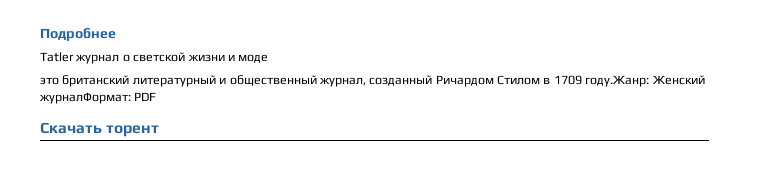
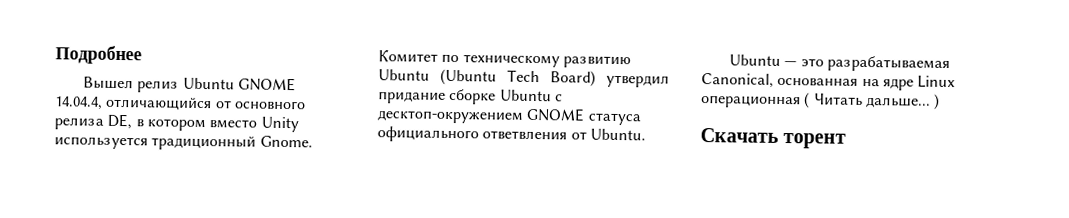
- Tatler журнал о светской жизни и моде
- это британский литературный и общественный журнал, созданный Ричардом Стилом в 1709 году.Жанр: Женский журналФормат: PDF
+ Вышел релиз Ubuntu GNOME 14.04.4, отличающийся от основного релиза DE, в котором вместо Unity используется традиционный Gnome. Комитет по техническому развитию Ubuntu (Ubuntu Tech Board) утвердил придание сборке Ubuntu с десктоп-окружением GNOME статуса официального ответвления от Ubuntu.
+ Ubuntu — это разрабатываемая Canonical, основанная на ядре Linux операционная ( Читать дальше... )

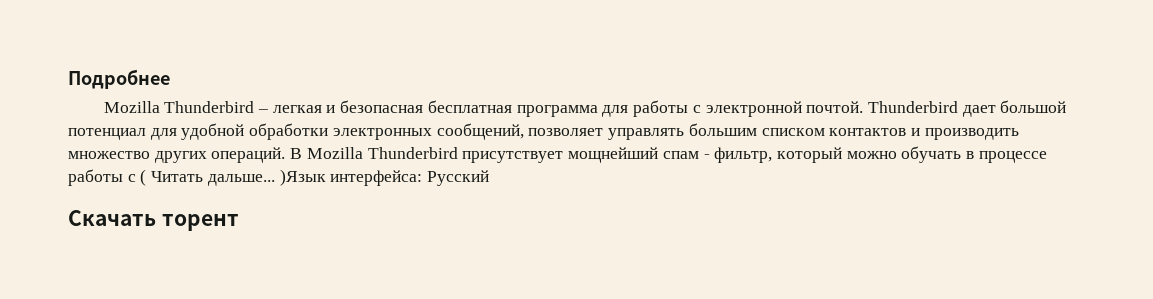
- Вышел релиз Ubuntu GNOME 14.04.4, отличающийся от основного релиза DE, в котором вместо Unity используется традиционный Gnome. Комитет по техническому развитию Ubuntu (Ubuntu Tech Board) утвердил придание сборке Ubuntu с десктоп-окружением GNOME статуса официального ответвления от Ubuntu.
- Ubuntu — это разрабатываемая Canonical, основанная на ядре Linux операционная ( Читать дальше... )
+ Mozilla Thunderbird – легкая и безопасная бесплатная программа для работы с электронной почтой. Thunderbird дает большой потенциал для удобной обработки электронных сообщений, позволяет управлять большим списком контактов и производить множество других операций. В Mozilla Thunderbird присутствует мощнейший спам - фильтр, который можно обучать в процессе работы с ( Читать дальше... )Язык интерфейса: Русский

